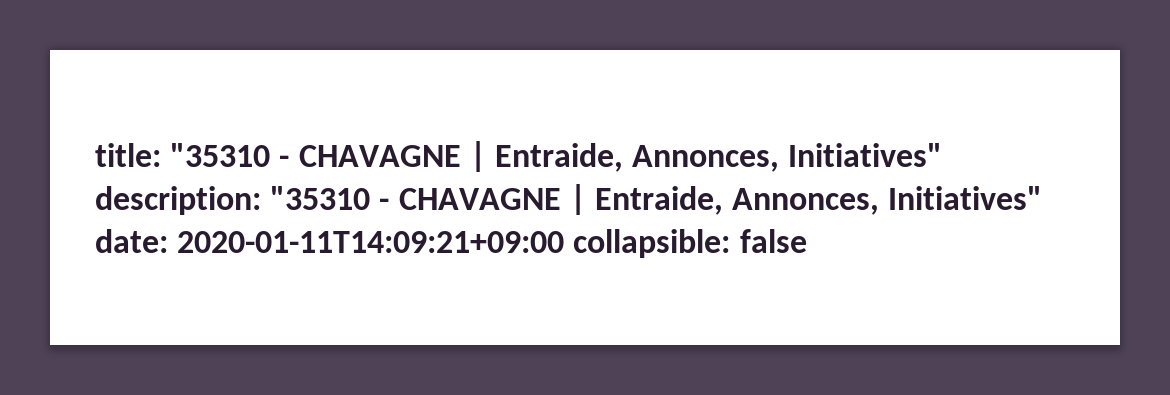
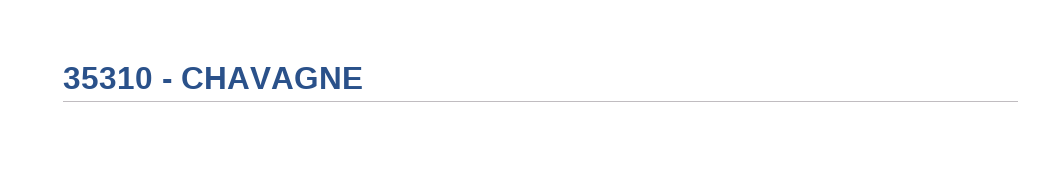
- title: "35310 - CHAVAGNE | Entraide, Annonces, Initiatives" description: "35310 - CHAVAGNE | Entraide, Annonces, Initiatives" date: 2020-01-11T14:09:21+09:00 collapsible: false
+ 35310 - CHAVAGNE

